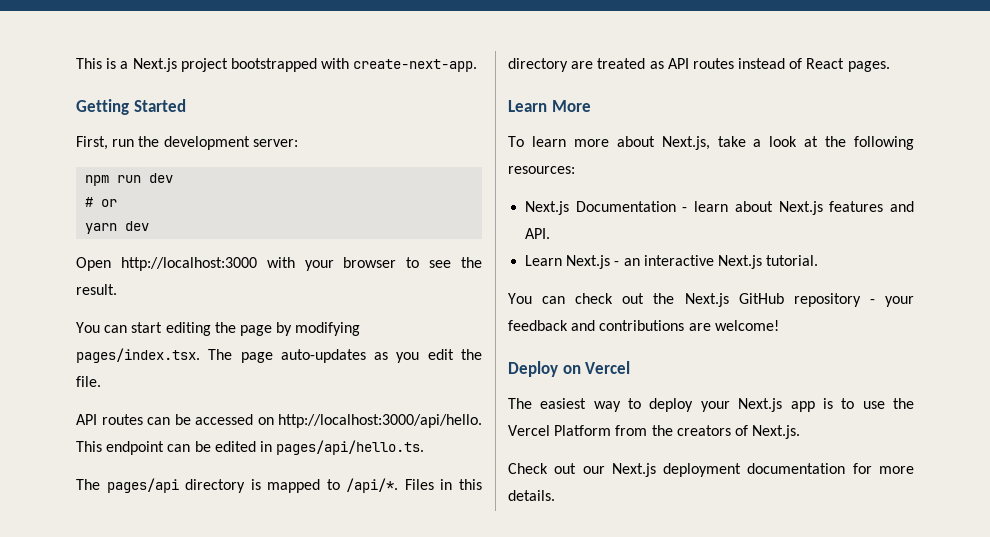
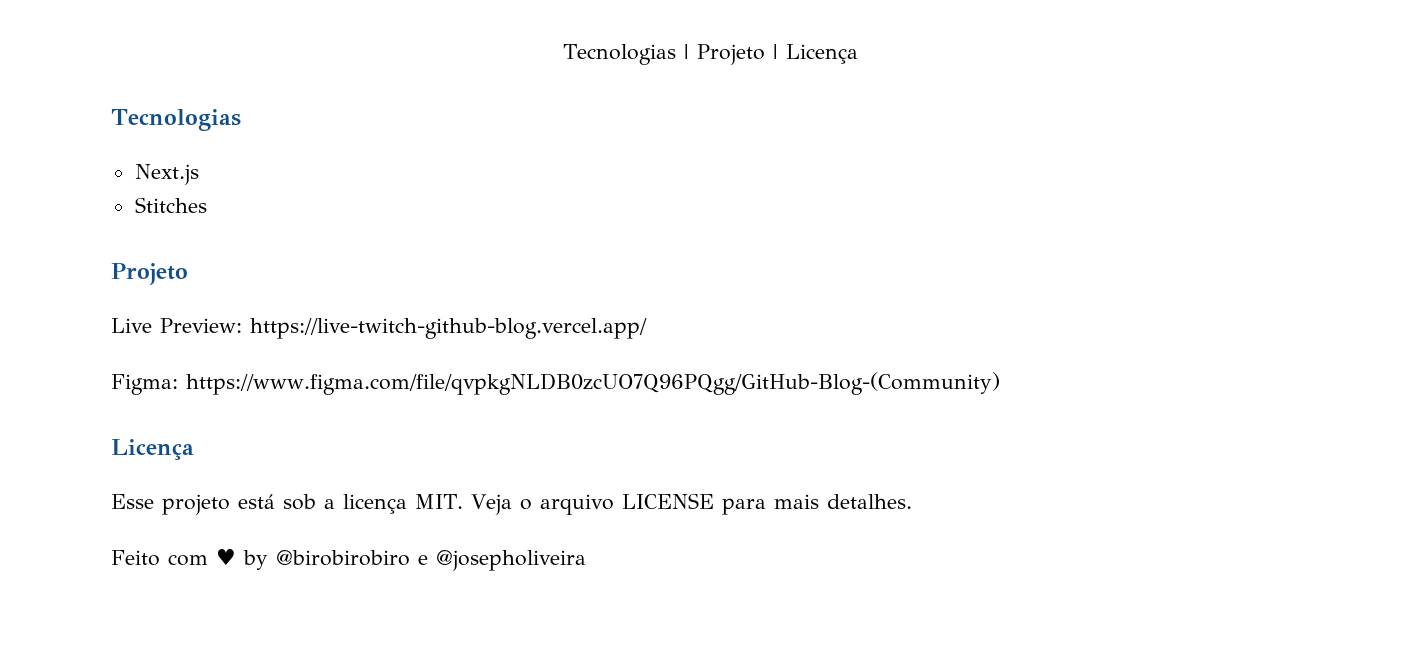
- This is a Next.js project bootstrapped with create-next-app.
- Getting Started
- First, run the development server:
- npm run dev
- # or
- yarn dev
- Open http://localhost:3000 with your browser to see the result.
- You can start editing the page by modifying pages/index.tsx. The page auto-updates as you edit the file.
- API routes can be accessed on http://localhost:3000/api/hello. This endpoint can be edited in pages/api/hello.ts.
- The pages/api directory is mapped to /api/*. Files in this directory are treated as API routes instead of React pages.
- Learn More
- To learn more about Next.js, take a look at the following resources:
- Next.js Documentation - learn about Next.js features and API.
- Learn Next.js - an interactive Next.js tutorial.
- You can check out the Next.js GitHub repository - your feedback and contributions are welcome!
- Deploy on Vercel
- The easiest way to deploy your Next.js app is to use the Vercel Platform from the creators of Next.js.
- Check out our Next.js deployment documentation for more details.
+ Tecnologias | Projeto | Licença
+ Tecnologias
+ Next.js
+ Stitches
+ Projeto
+ Live Preview: https://live-twitch-github-blog.vercel.app/
+ Figma: https://www.figma.com/file/qvpkgNLDB0zcUO7Q96PQgg/GitHub-Blog-(Community)
+ Licença
+ Esse projeto está sob a licença MIT. Veja o arquivo LICENSE para mais detalhes.
+ Feito com ♥ by @birobirobiro e @josepholiveira

